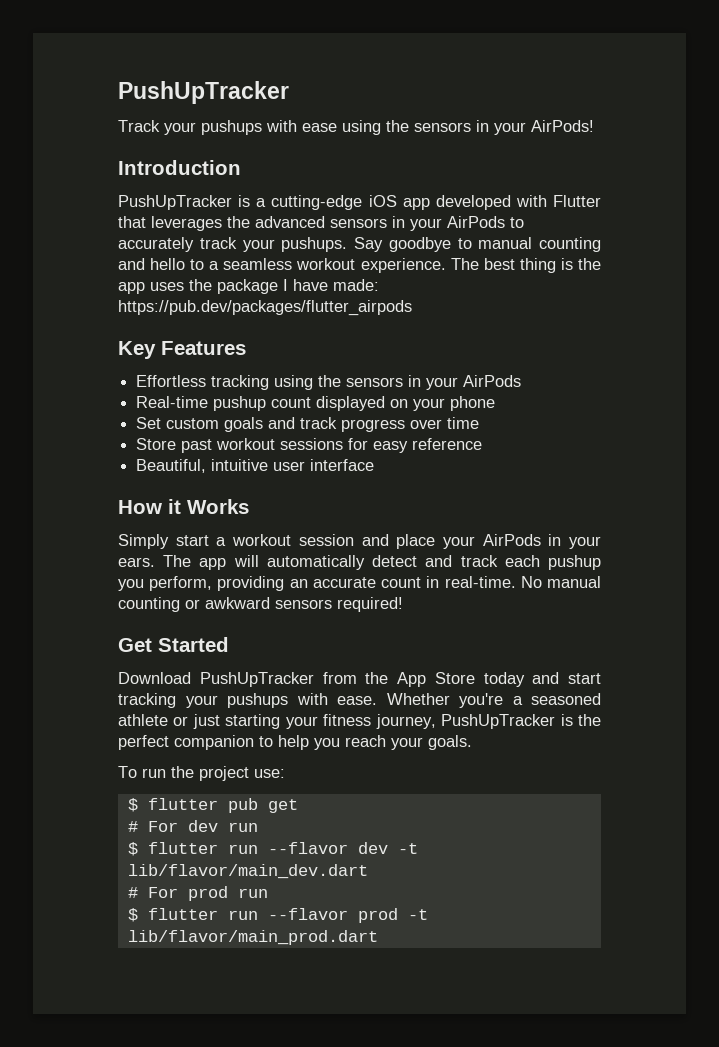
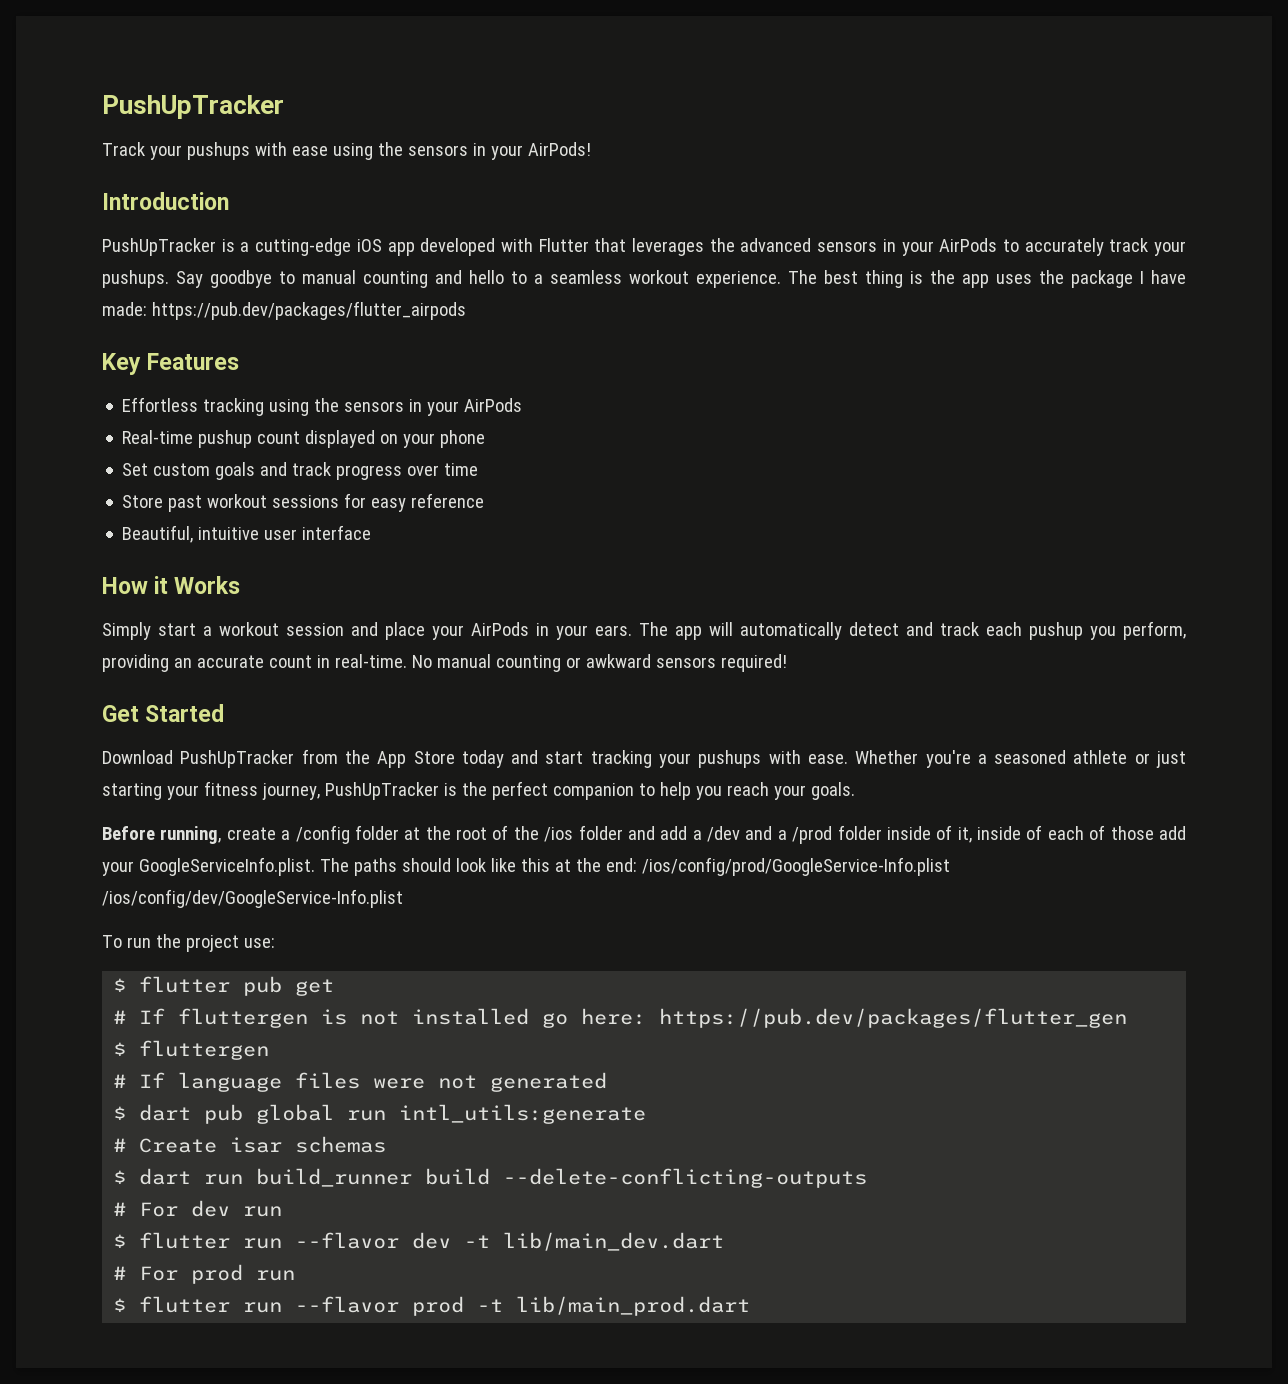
+ Before running, create a /config folder at the root of the /ios folder and add a /dev and a /prod folder inside of it, inside of each of those add your GoogleServiceInfo.plist. The paths should look like this at the end: /ios/config/prod/GoogleService-Info.plist /ios/config/dev/GoogleService-Info.plist
+ # If fluttergen is not installed go here: https://pub.dev/packages/flutter_gen
+ $ fluttergen
+ # If language files were not generated
+ $ dart pub global run intl_utils:generate
+ # Create isar schemas
+ $ dart run build_runner build --delete-conflicting-outputs
- $ flutter run --flavor dev -t lib/flavor/main_dev.dart
+ $ flutter run --flavor dev -t lib/main_dev.dart
- $ flutter run --flavor prod -t lib/flavor/main_prod.dart
+ $ flutter run --flavor prod -t lib/main_prod.dart

